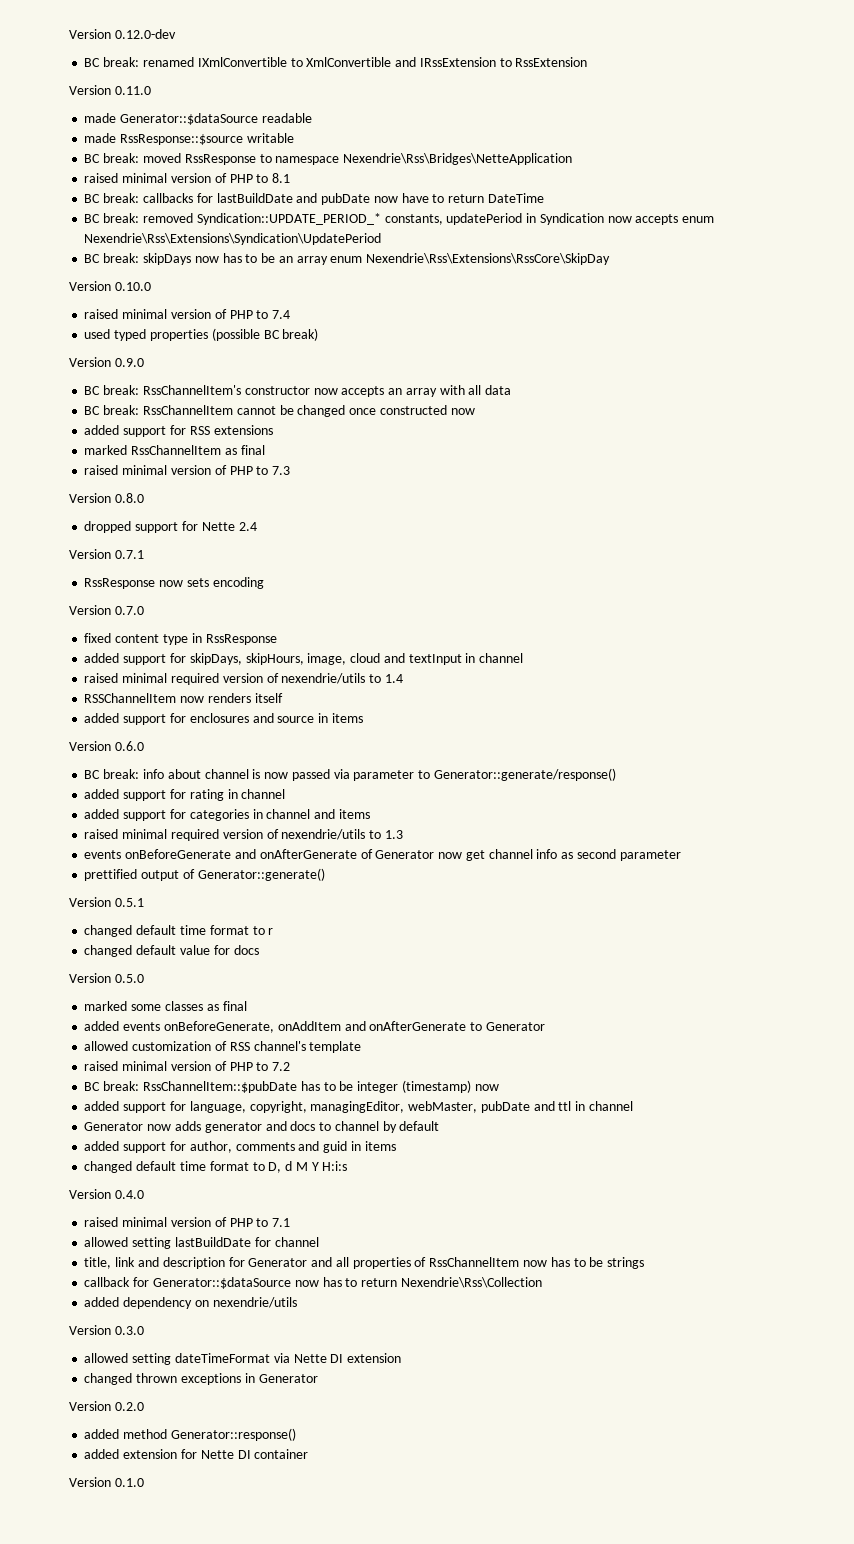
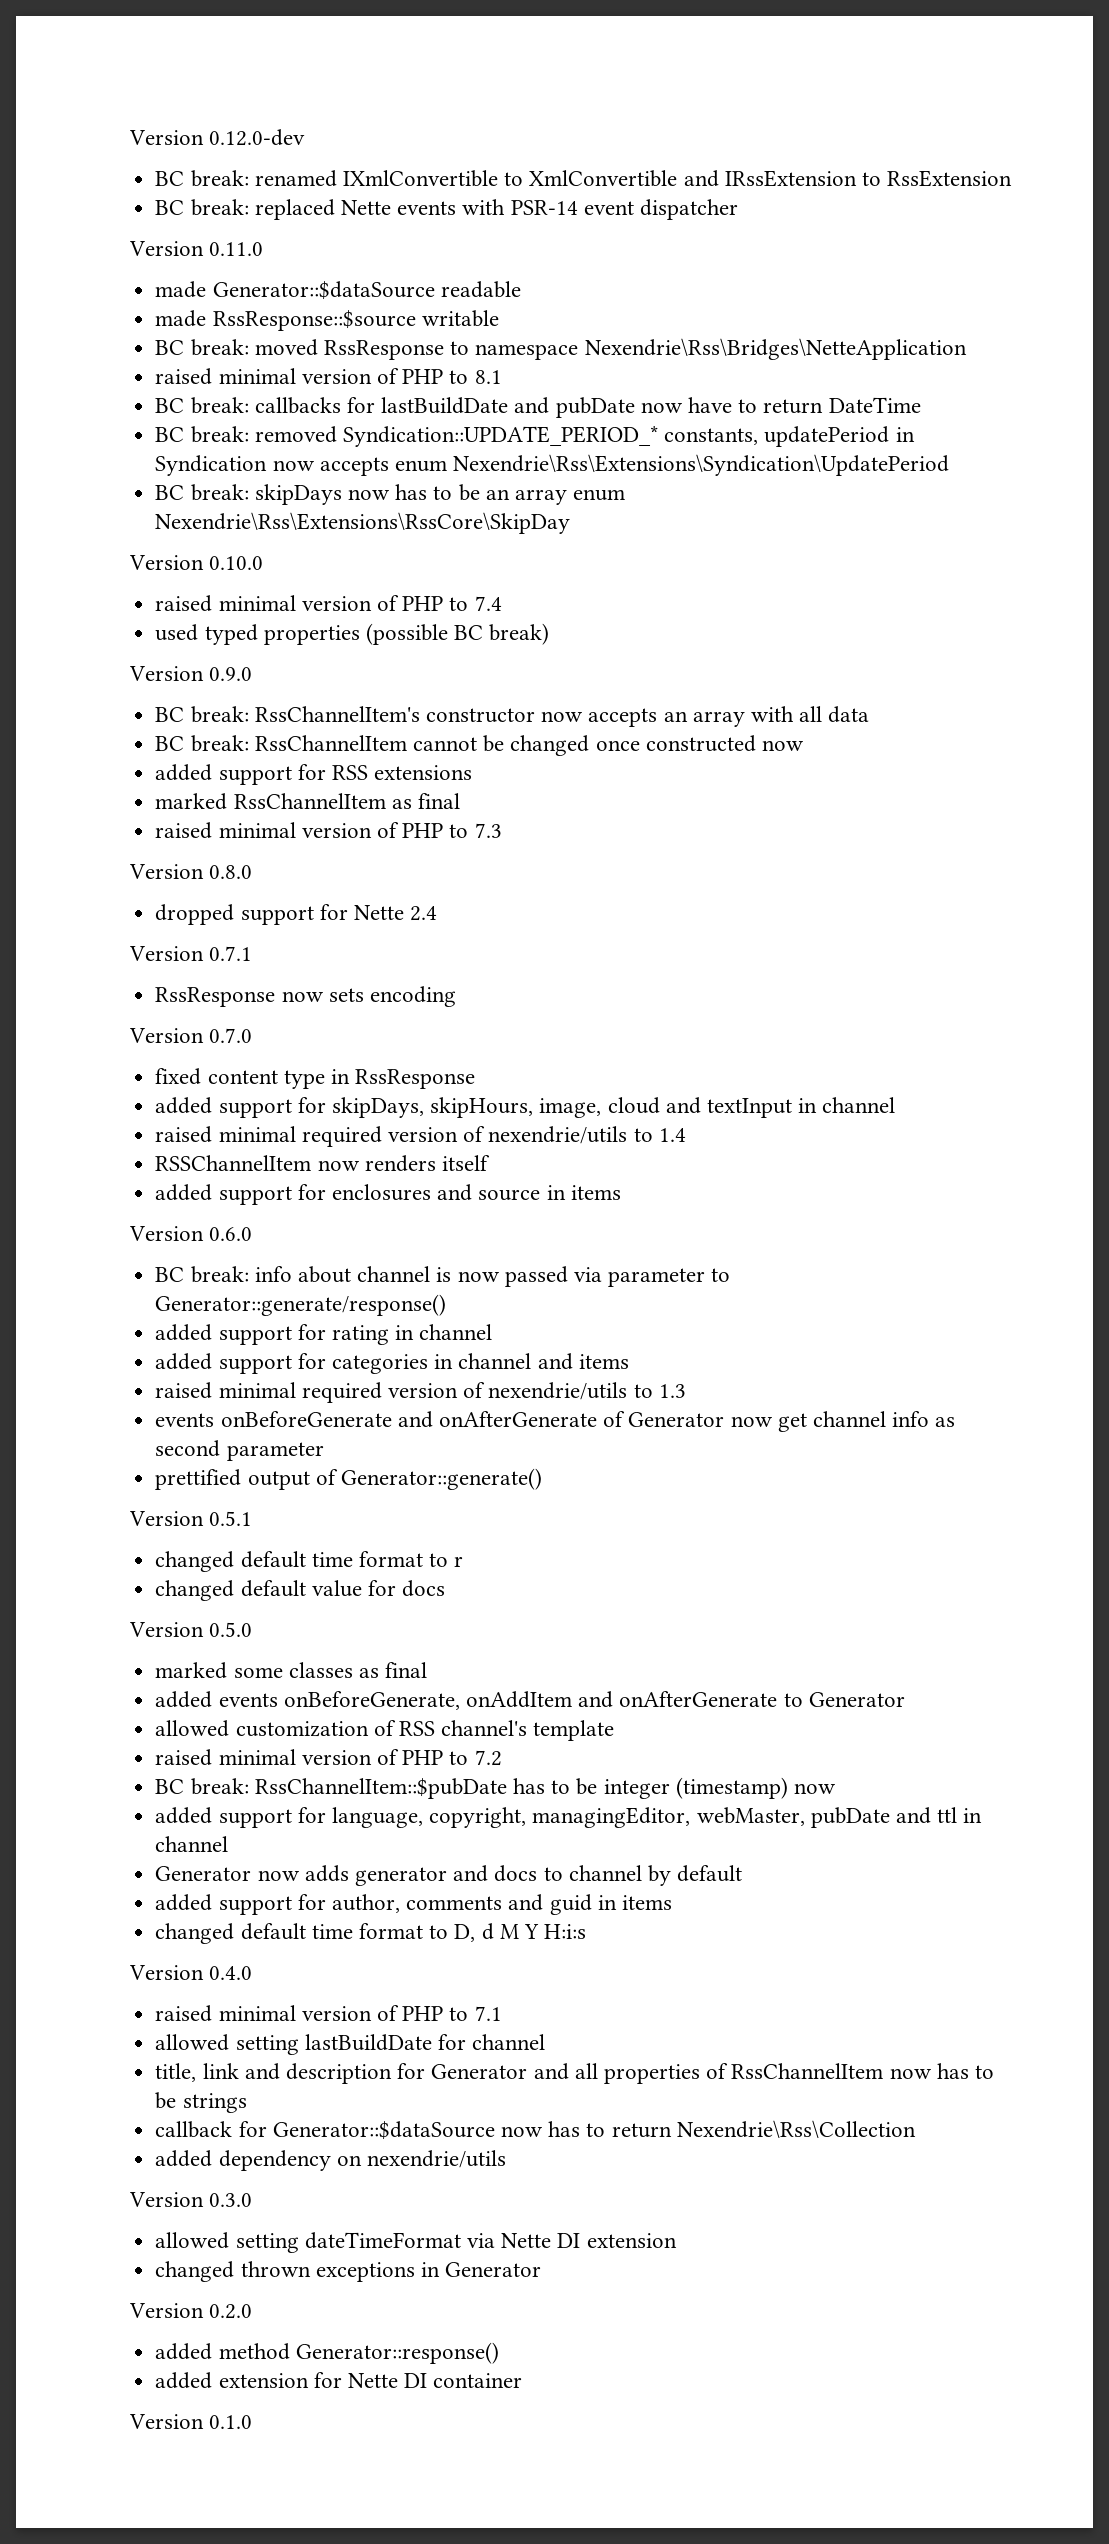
+ BC break: replaced Nette events with PSR-14 event dispatcher

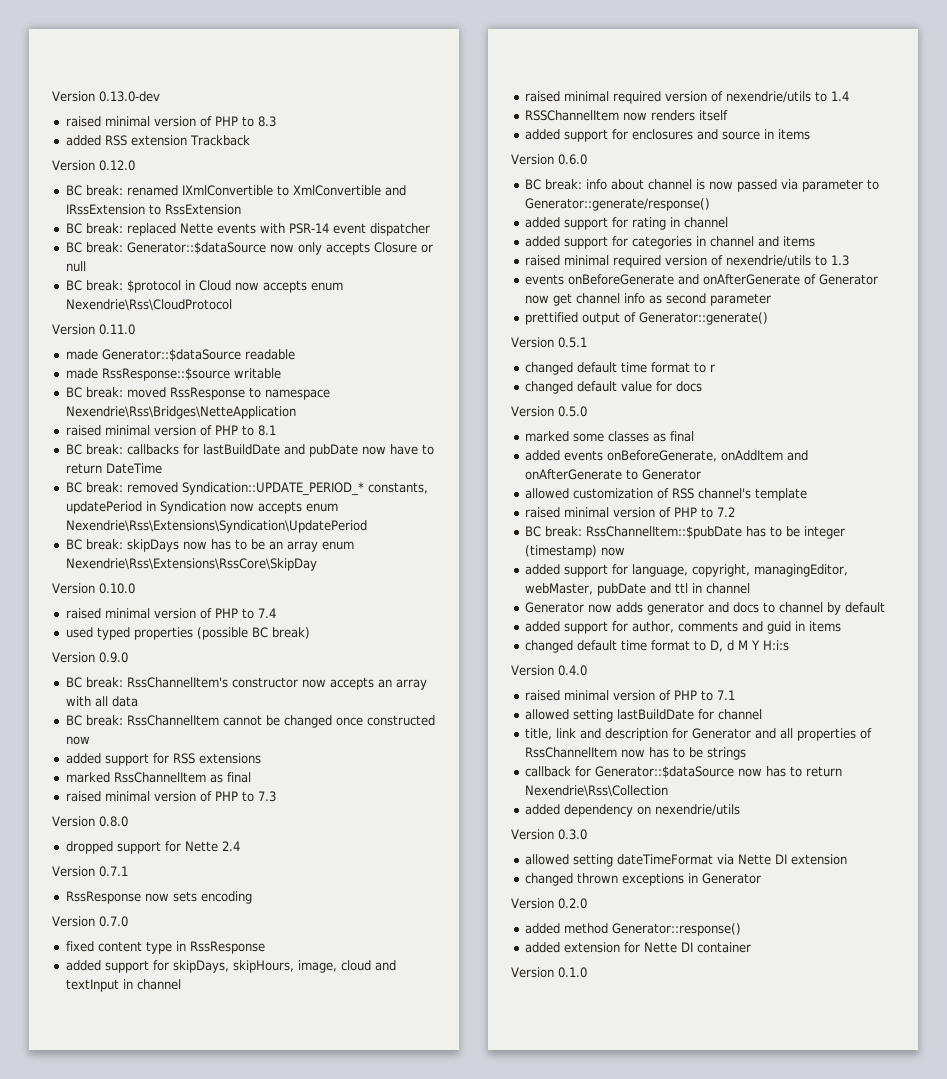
- Version 0.12.0-dev
+ Version 0.13.0-dev
+ raised minimal version of PHP to 8.3
+ added RSS extension Trackback
+ Version 0.12.0
+ BC break: Generator::$dataSource now only accepts Closure or null
+ BC break: $protocol in Cloud now accepts enum Nexendrie\Rss\CloudProtocol

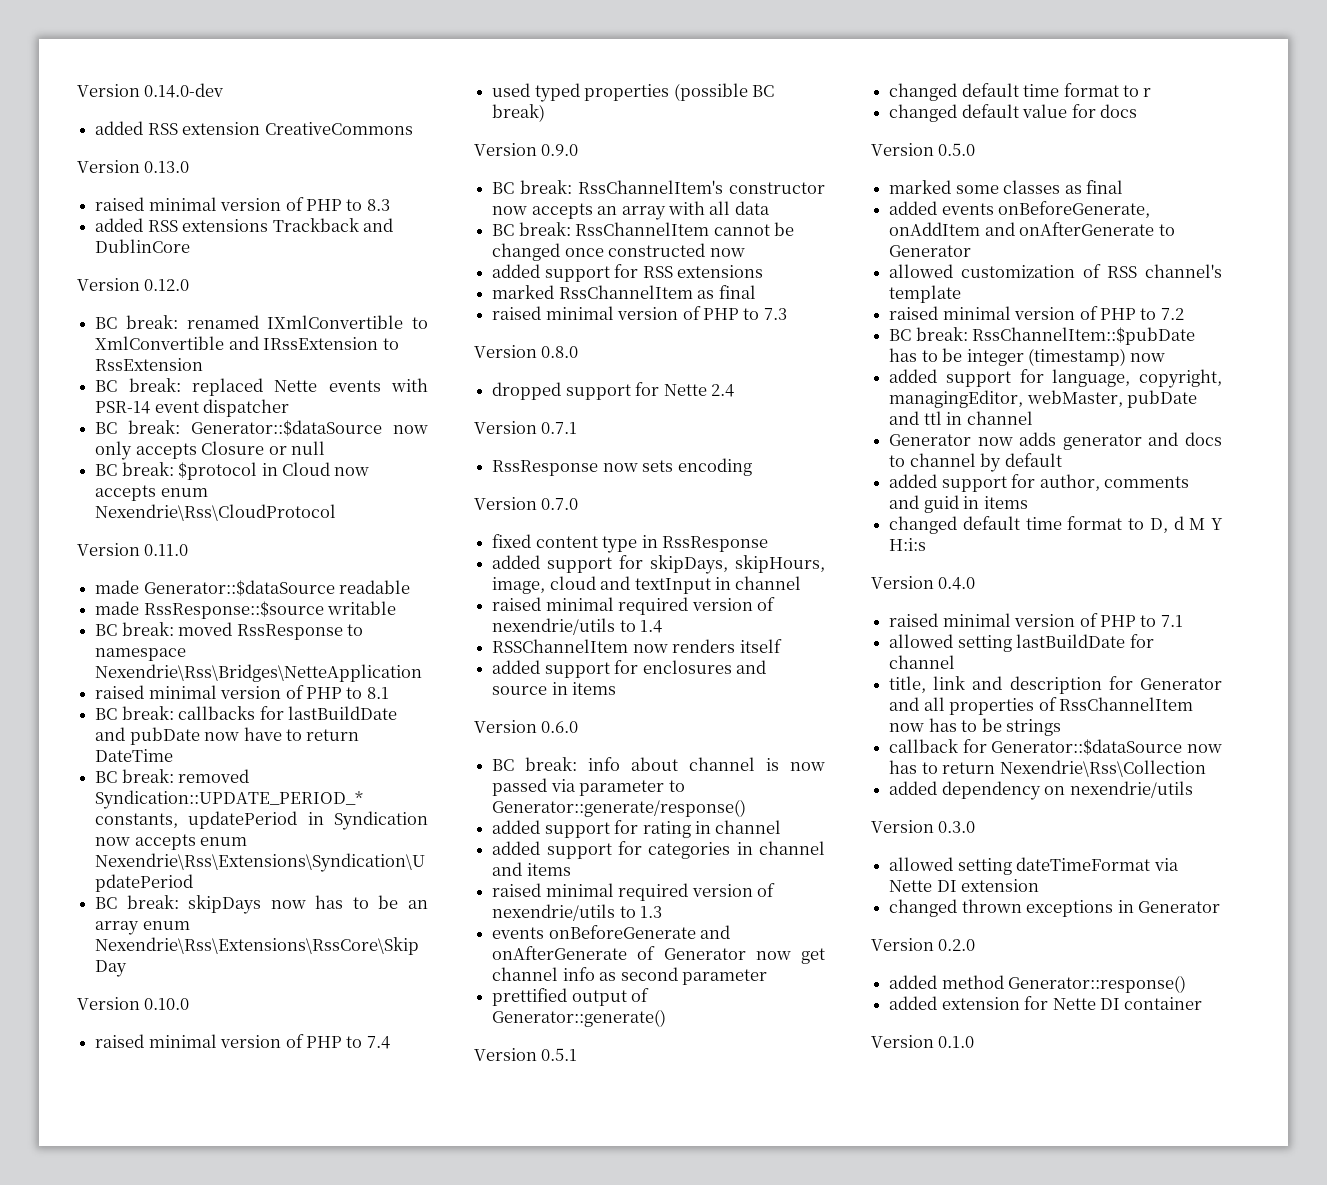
- Version 0.13.0-dev
+ Version 0.14.0-dev
+ added RSS extension CreativeCommons
+ Version 0.13.0
- added RSS extension Trackback
+ added RSS extensions Trackback and DublinCore

